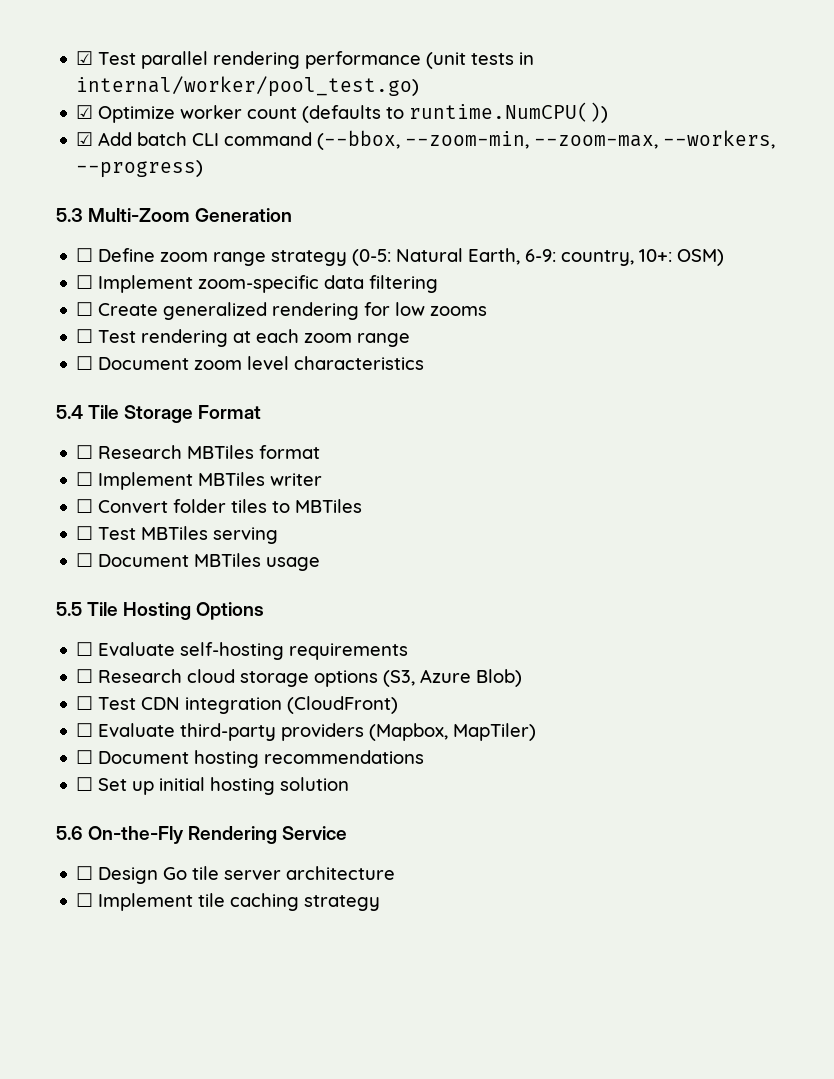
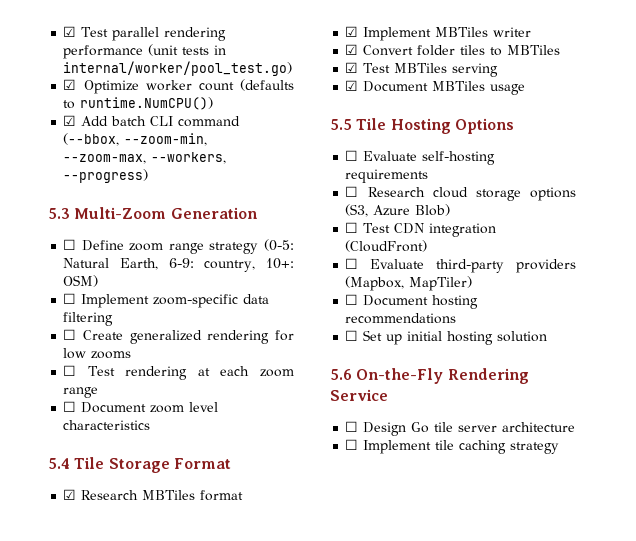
- ☐ Research MBTiles format
+ ☑ Research MBTiles format
- ☐ Implement MBTiles writer
+ ☑ Implement MBTiles writer
- ☐ Convert folder tiles to MBTiles
+ ☑ Convert folder tiles to MBTiles
- ☐ Test MBTiles serving
+ ☑ Test MBTiles serving
- ☐ Document MBTiles usage
+ ☑ Document MBTiles usage

